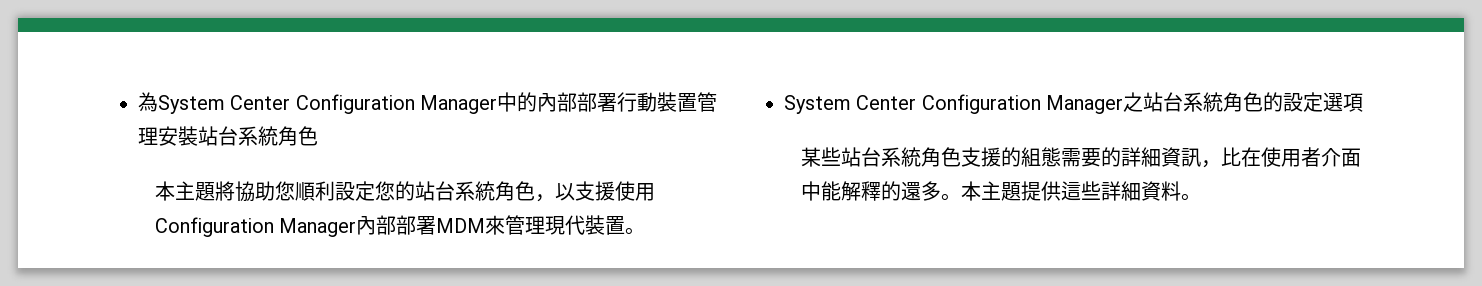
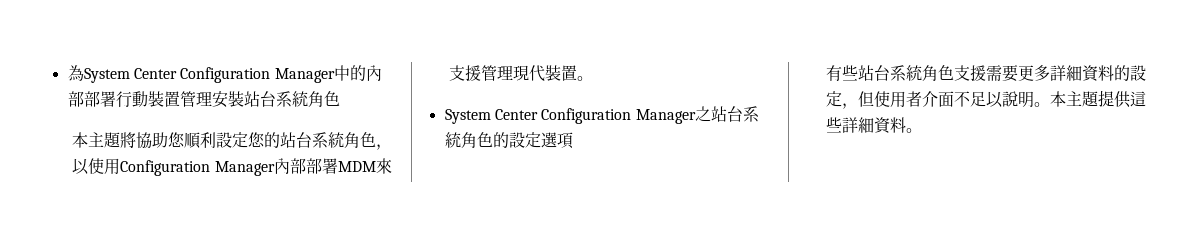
- 本主題將協助您順利設定您的站台系統角色，以支援使用Configuration Manager內部部署MDM來管理現代裝置。
+ 本主題將協助您順利設定您的站台系統角色，以使用Configuration Manager內部部署MDM來支援管理現代裝置。
- 某些站台系統角色支援的組態需要的詳細資訊，比在使用者介面中能解釋的還多。
+ 有些站台系統角色支援需要更多詳細資料的設定，但使用者介面不足以說明。

